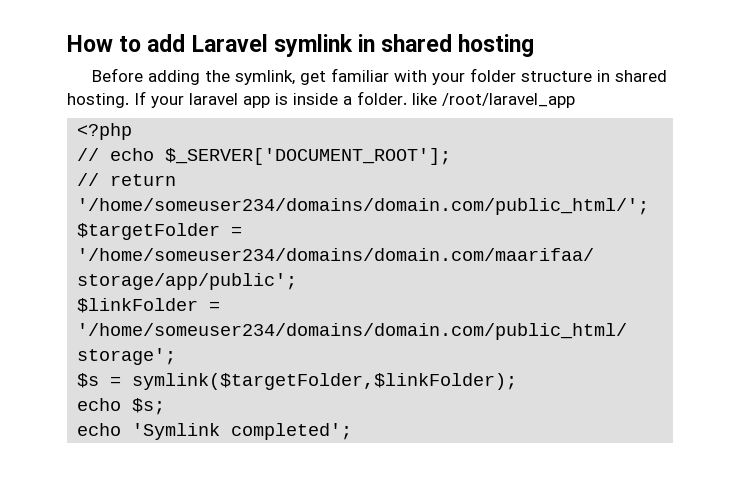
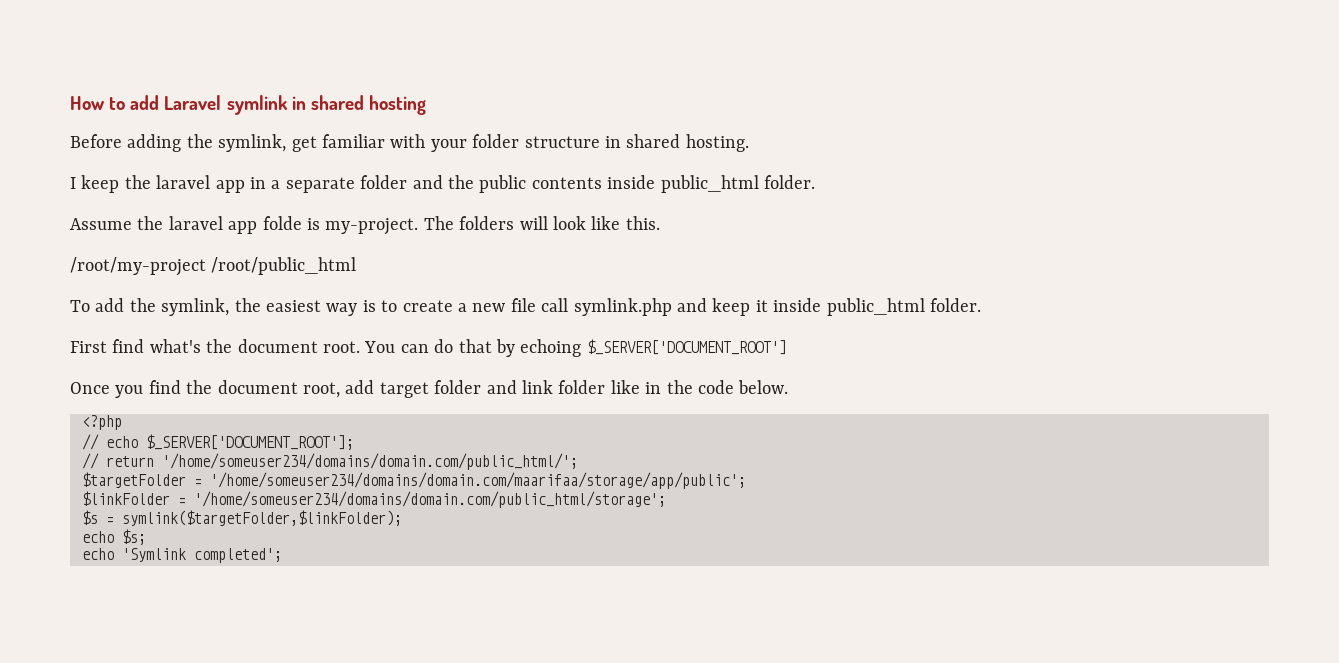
- Before adding the symlink, get familiar with your folder structure in shared hosting. If your laravel app is inside a folder. like /root/laravel_app
+ Before adding the symlink, get familiar with your folder structure in shared hosting.
+ I keep the laravel app in a separate folder and the public contents inside public_html folder.
+ Assume the laravel app folde is my-project. The folders will look like this.
+ /root/my-project /root/public_html
+ To add the symlink, the easiest way is to create a new file call symlink.php and keep it inside public_html folder.
+ First find what's the document root. You can do that by echoing $_SERVER['DOCUMENT_ROOT']
+ Once you find the document root, add target folder and link folder like in the code below.

